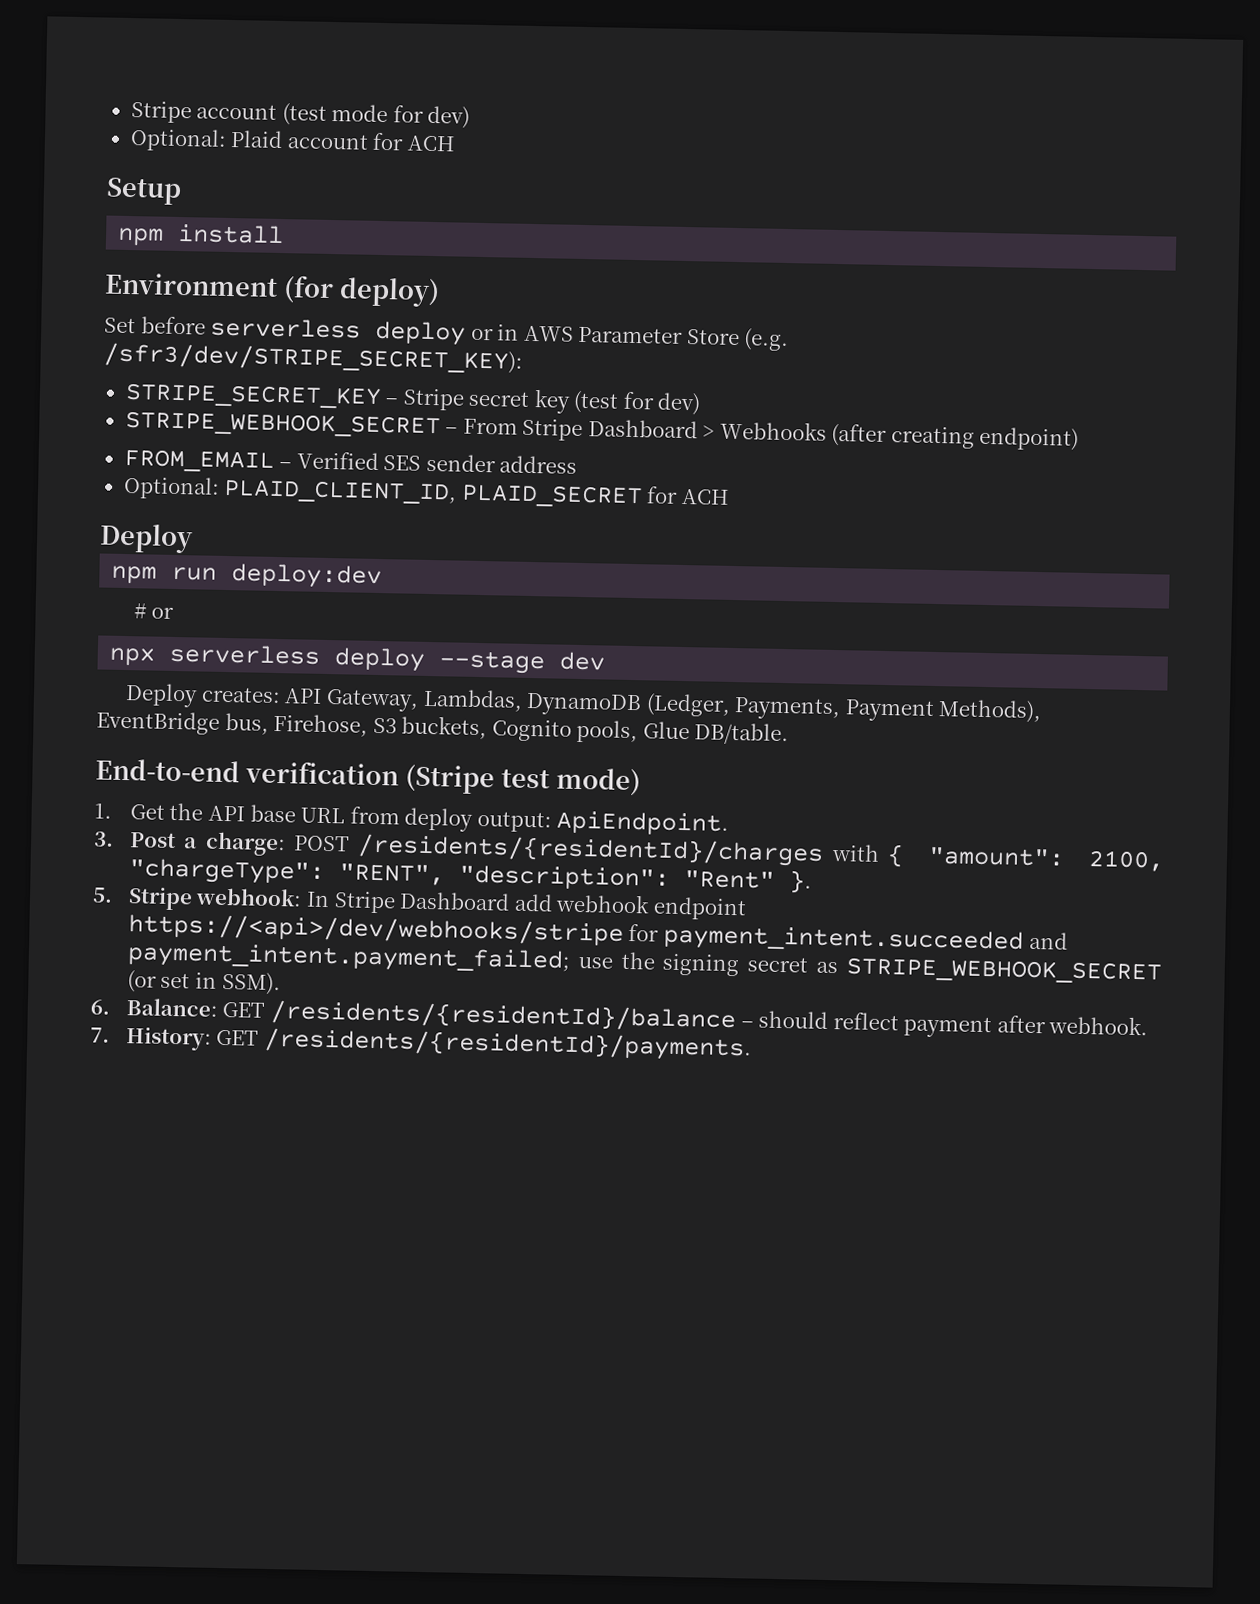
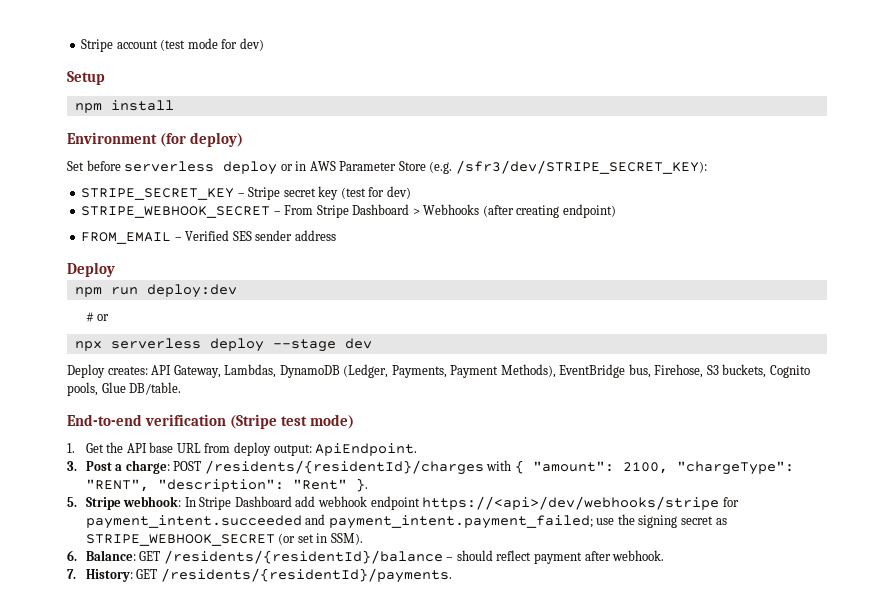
- Optional: Plaid account for ACH
- Optional: PLAID_CLIENT_ID, PLAID_SECRET for ACH

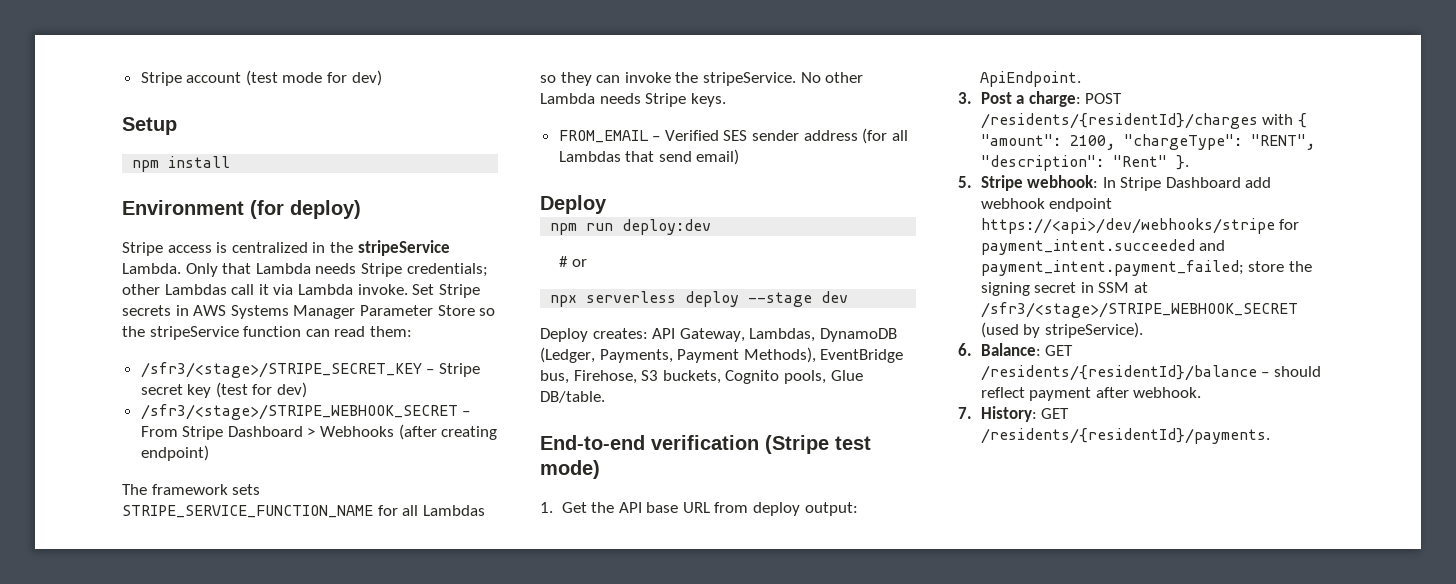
- Set before serverless deploy or in AWS Parameter Store (e.g. /sfr3/dev/STRIPE_SECRET_KEY):
- STRIPE_SECRET_KEY – Stripe secret key (test for dev)
+ Stripe access is centralized in the stripeService Lambda. Only that Lambda needs Stripe credentials; other Lambdas call it via Lambda invoke. Set Stripe secrets in AWS Systems Manager Parameter Store so the stripeService function can read them:
+ /sfr3/<stage>/STRIPE_SECRET_KEY – Stripe secret key (test for dev)
- STRIPE_WEBHOOK_SECRET – From Stripe Dashboard > Webhooks (after creating endpoint)
+ /sfr3/<stage>/STRIPE_WEBHOOK_SECRET – From Stripe Dashboard > Webhooks (after creating endpoint)
+ The framework sets STRIPE_SERVICE_FUNCTION_NAME for all Lambdas so they can invoke the stripeService. No other Lambda needs Stripe keys.
- FROM_EMAIL – Verified SES sender address
+ FROM_EMAIL – Verified SES sender address (for all Lambdas that send email)
- 5. Stripe webhook: In Stripe Dashboard add webhook endpoint https://<api>/dev/webhooks/stripe for payment_intent.succeeded and payment_intent.payment_failed; use the signing secret as STRIPE_WEBHOOK_SECRET (or set in SSM).
+ 5. Stripe webhook: In Stripe Dashboard add webhook endpoint https://<api>/dev/webhooks/stripe for payment_intent.succeeded and payment_intent.payment_failed; store the signing secret in SSM at /sfr3/<stage>/STRIPE_WEBHOOK_SECRET (used by stripeService).

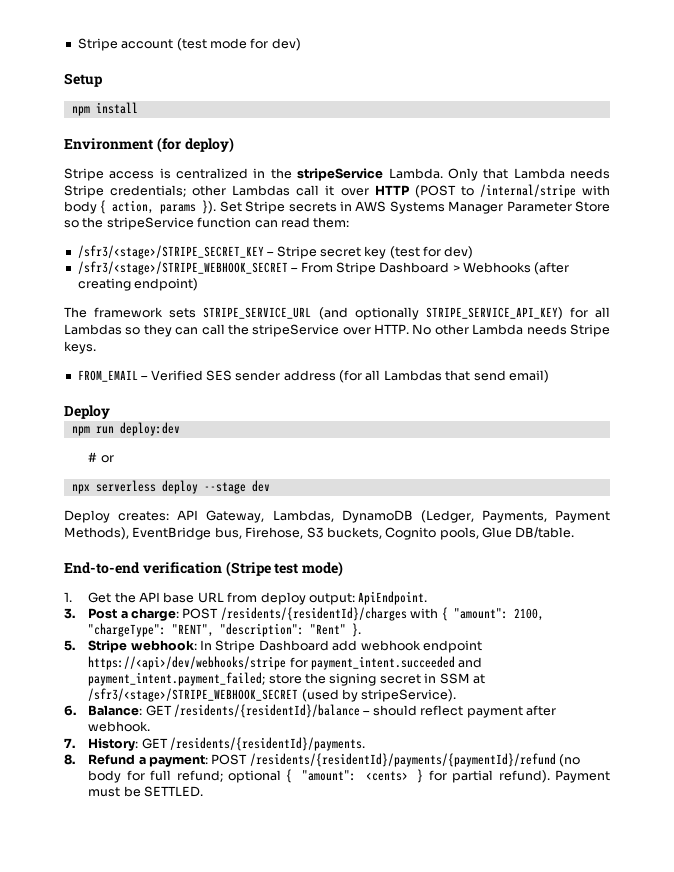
- Only that Lambda needs Stripe credentials; other Lambdas call it via Lambda invoke.
+ Only that Lambda needs Stripe credentials; other Lambdas call it over HTTP (POST to /internal/stripe with body { action, params }).
- The framework sets STRIPE_SERVICE_FUNCTION_NAME for all Lambdas so they can invoke the stripeService.
+ The framework sets STRIPE_SERVICE_URL (and optionally STRIPE_SERVICE_API_KEY) for all Lambdas so they can call the stripeService over HTTP.
+ 8. Refund a payment: POST /residents/{residentId}/payments/{paymentId}/refund (no body for full refund; optional { "amount": <cents> } for partial refund). Payment must be SETTLED.

